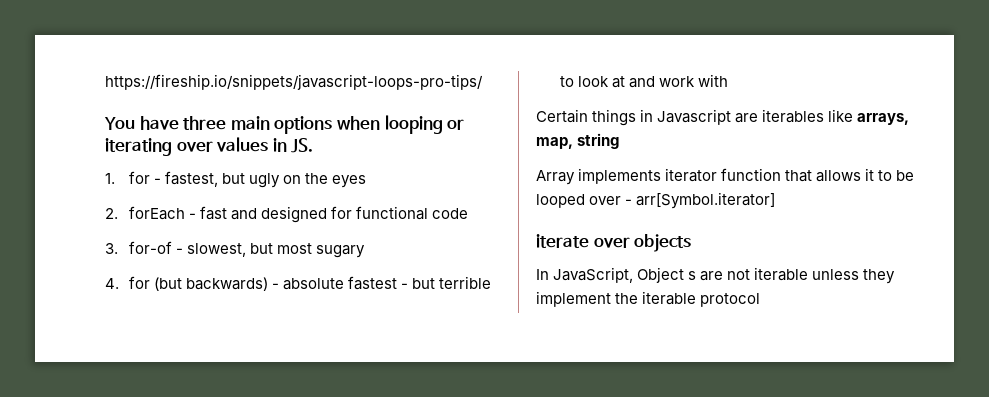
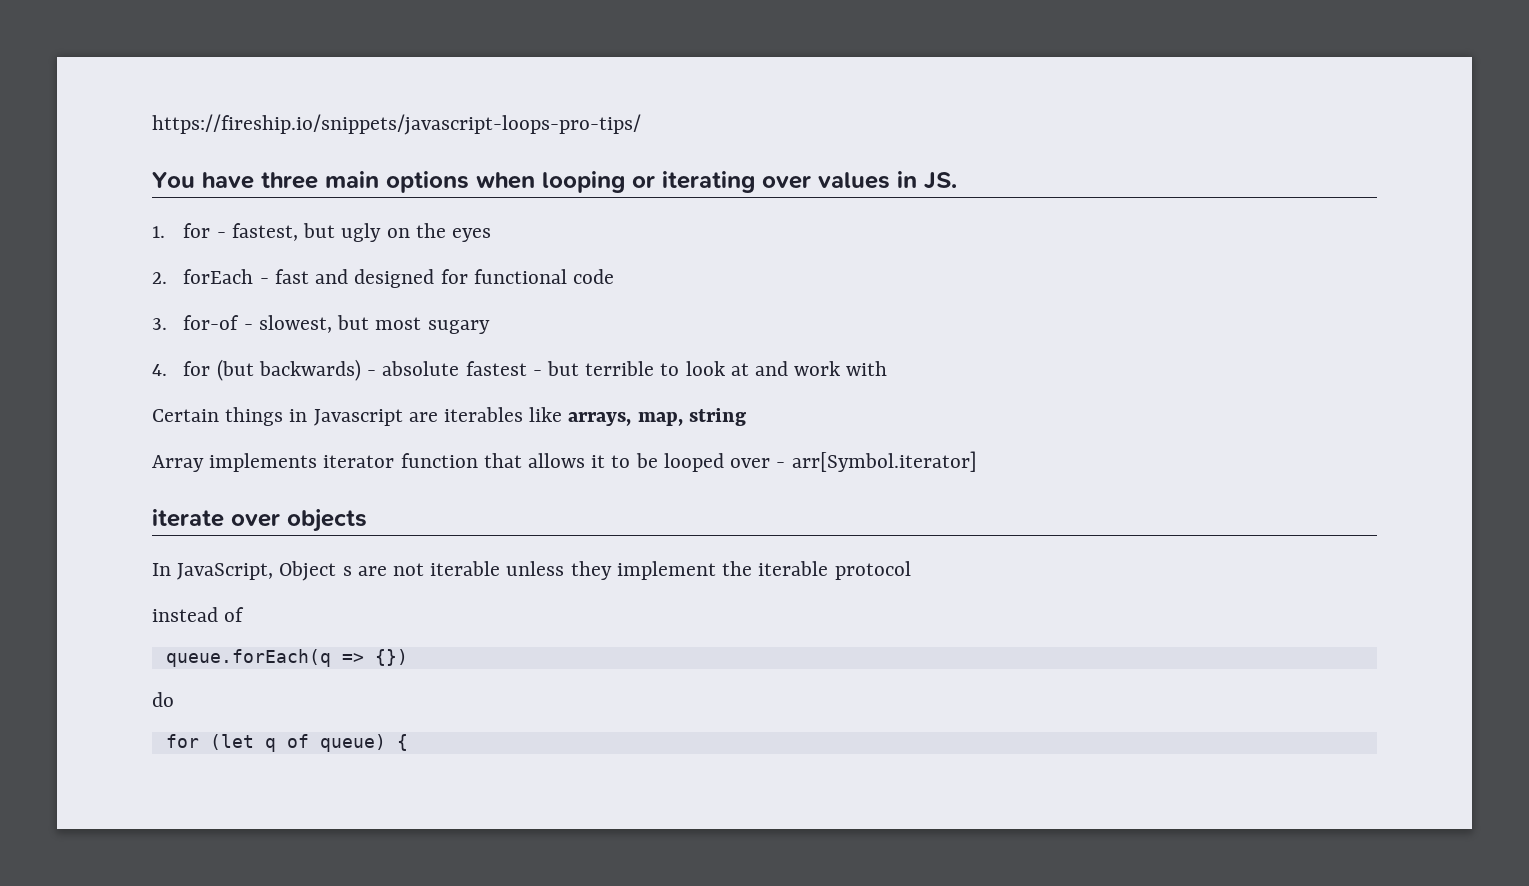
+ instead of
+ queue.forEach(q => {})
+ do
+ for (let q of queue) {

